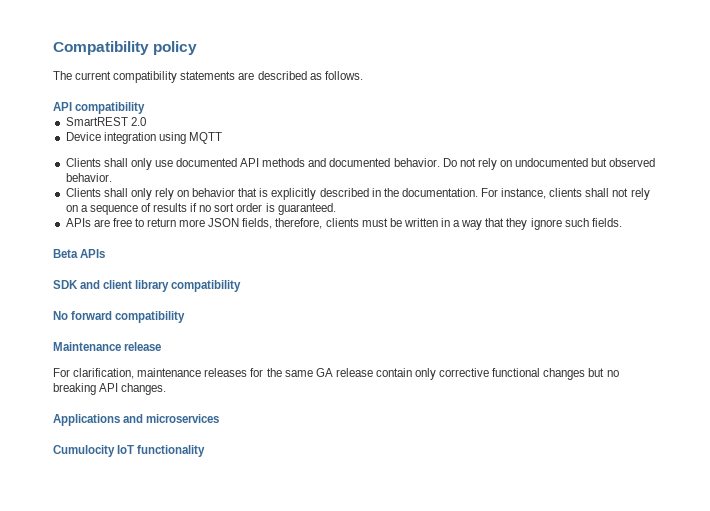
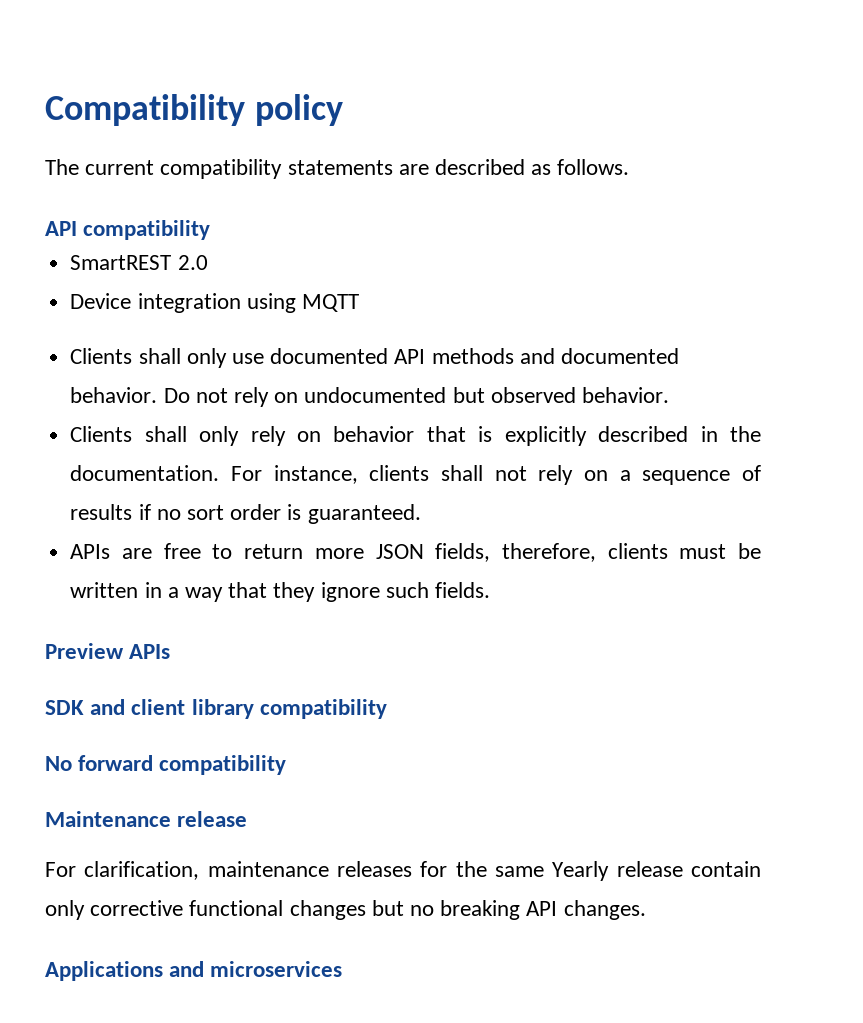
- Beta APIs
+ Preview APIs
- For clarification, maintenance releases for the same GA release contain only corrective functional changes but no breaking API changes.
+ For clarification, maintenance releases for the same Yearly release contain only corrective functional changes but no breaking API changes.
- Cumulocity IoT functionality

